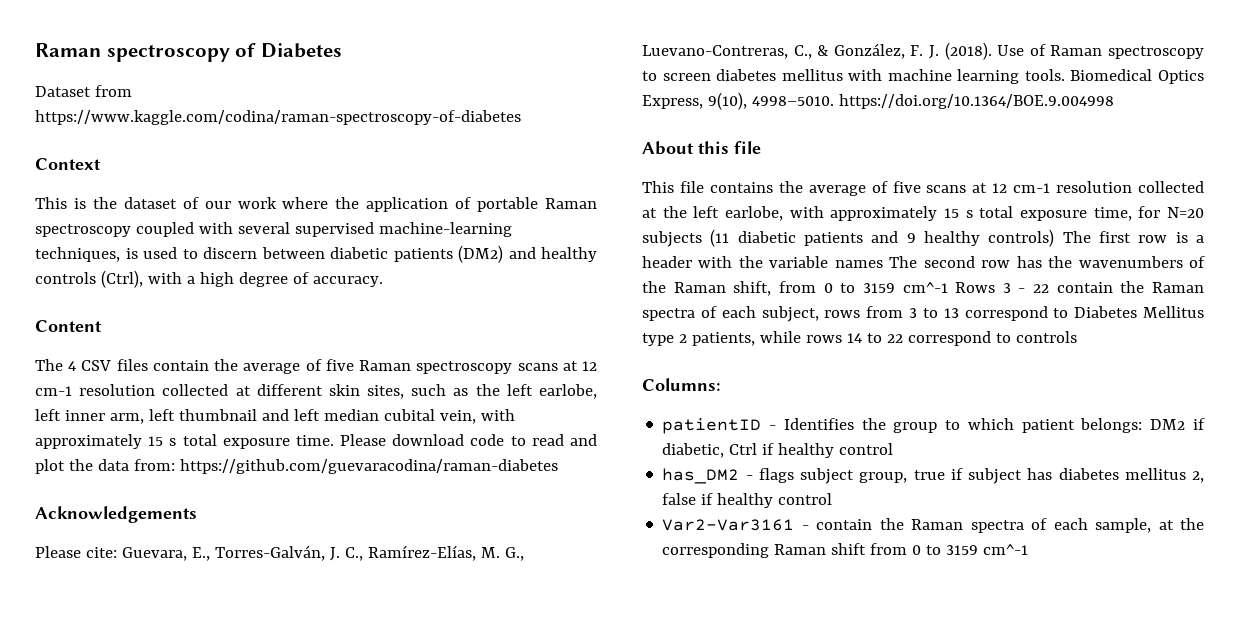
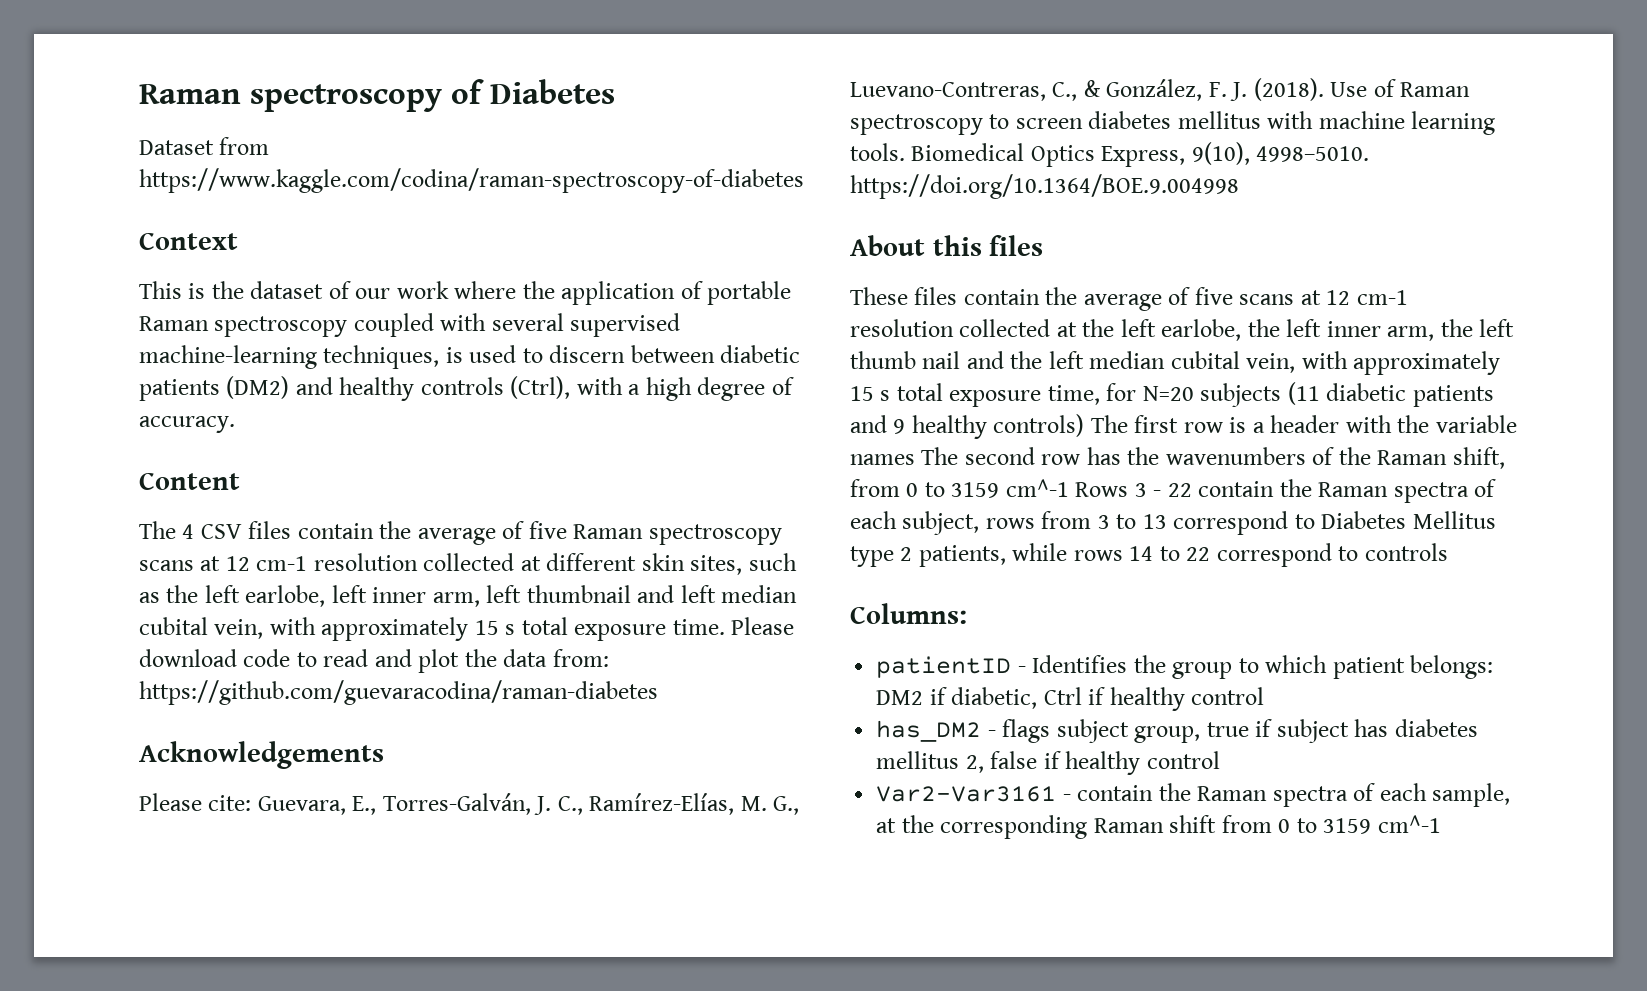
- About this file
- This file contains the average of five scans at 12 cm-1 resolution collected at the left earlobe, with approximately 15 s total exposure time, for N=20 subjects (11 diabetic patients and 9 healthy controls) The first row is a header with the variable names The second row has the wavenumbers of the Raman shift, from 0 to 3159 cm^-1 Rows 3 - 22 contain the Raman spectra of each subject, rows from 3 to 13 correspond to Diabetes Mellitus type 2 patients, while rows 14 to 22 correspond to controls
+ About this files
+ These files contain the average of five scans at 12 cm-1 resolution collected at the left earlobe, the left inner arm, the left thumb nail and the left median cubital vein, with approximately 15 s total exposure time, for N=20 subjects (11 diabetic patients and 9 healthy controls) The first row is a header with the variable names The second row has the wavenumbers of the Raman shift, from 0 to 3159 cm^-1 Rows 3 - 22 contain the Raman spectra of each subject, rows from 3 to 13 correspond to Diabetes Mellitus type 2 patients, while rows 14 to 22 correspond to controls

